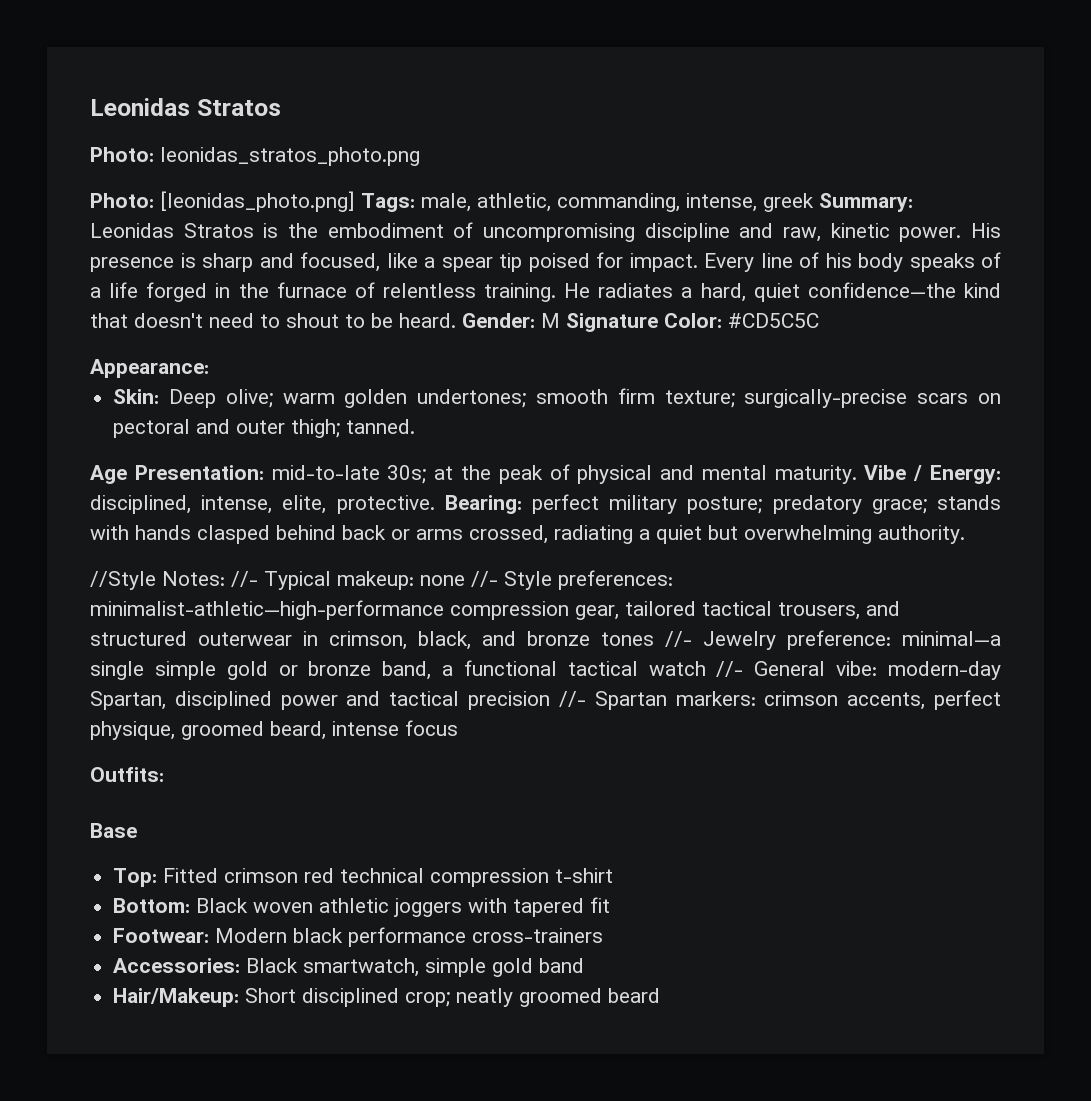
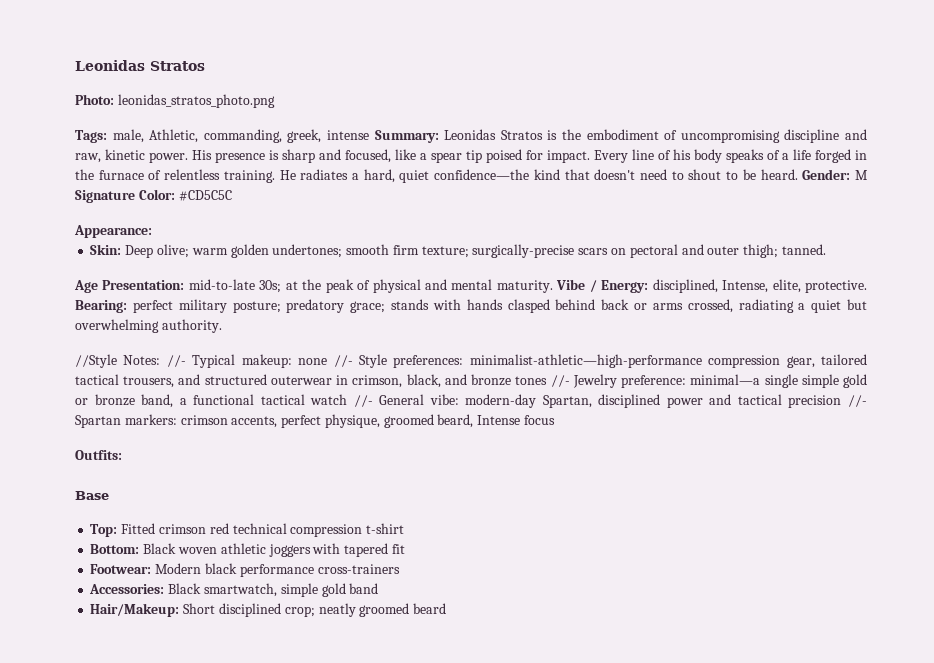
- Photo: [leonidas_photo.png] Tags: male, athletic, commanding, intense, greek Summary: Leonidas Stratos is the embodiment of uncompromising discipline and raw, kinetic power.
+ Tags: male, Athletic, commanding, greek, intense Summary: Leonidas Stratos is the embodiment of uncompromising discipline and raw, kinetic power.
- Vibe / Energy: disciplined, intense, elite, protective.
+ Vibe / Energy: disciplined, Intense, elite, protective.
- //Style Notes: //- Typical makeup: none //- Style preferences: minimalist-athletic—high-performance compression gear, tailored tactical trousers, and structured outerwear in crimson, black, and bronze tones //- Jewelry preference: minimal—a single simple gold or bronze band, a functional tactical watch //- General vibe: modern-day Spartan, disciplined power and tactical precision //- Spartan markers: crimson accents, perfect physique, groomed beard, intense focus
+ //Style Notes: //- Typical makeup: none //- Style preferences: minimalist-athletic—high-performance compression gear, tailored tactical trousers, and structured outerwear in crimson, black, and bronze tones //- Jewelry preference: minimal—a single simple gold or bronze band, a functional tactical watch //- General vibe: modern-day Spartan, disciplined power and tactical precision //- Spartan markers: crimson accents, perfect physique, groomed beard, Intense focus

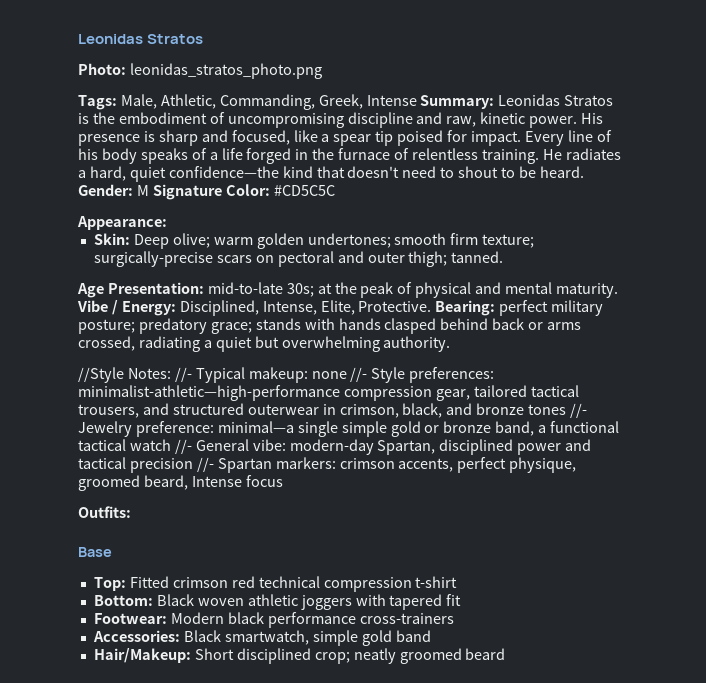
- Tags: male, Athletic, commanding, greek, intense Summary: Leonidas Stratos is the embodiment of uncompromising discipline and raw, kinetic power.
+ Tags: Male, Athletic, Commanding, Greek, Intense Summary: Leonidas Stratos is the embodiment of uncompromising discipline and raw, kinetic power.
- Vibe / Energy: disciplined, Intense, elite, protective.
+ Vibe / Energy: Disciplined, Intense, Elite, Protective.

